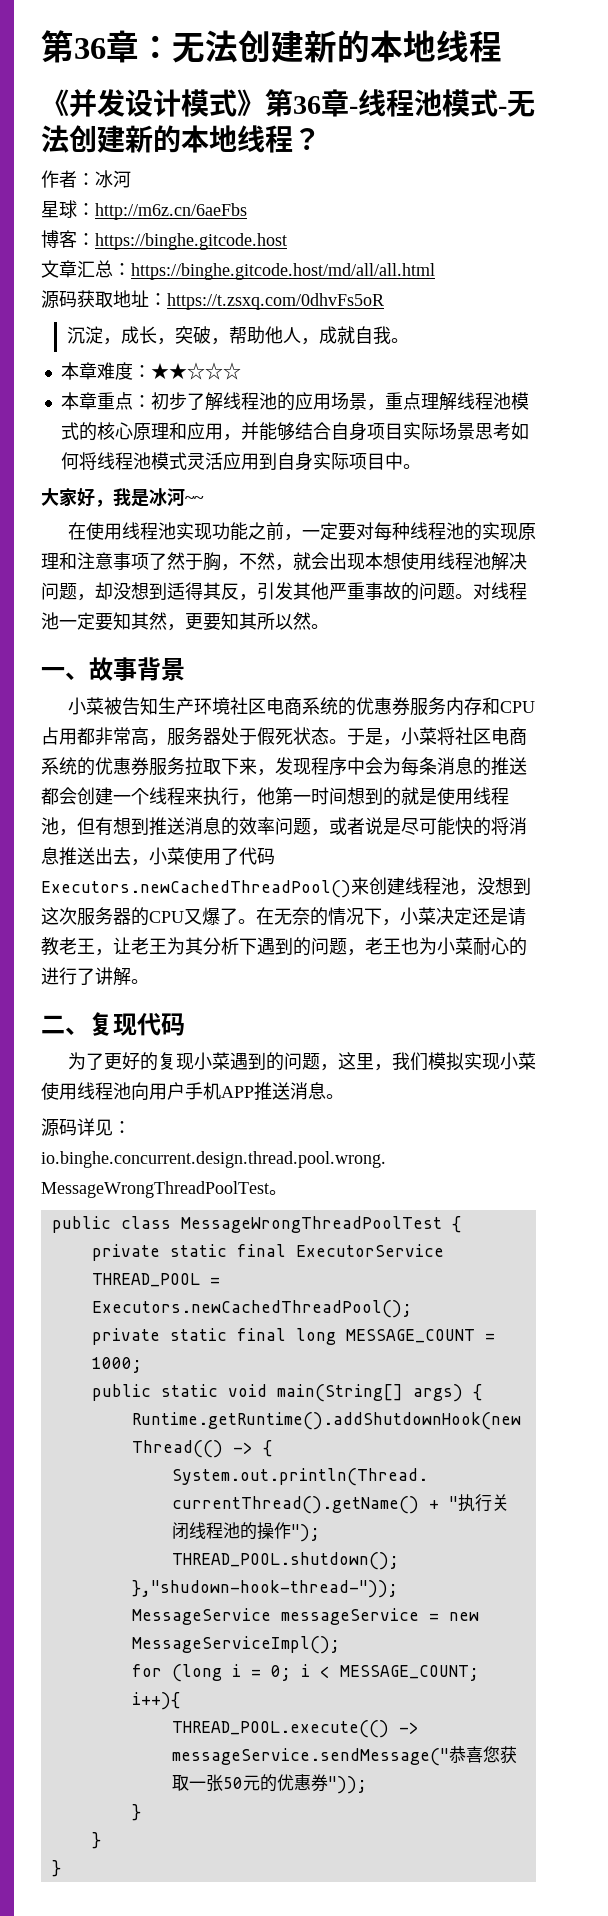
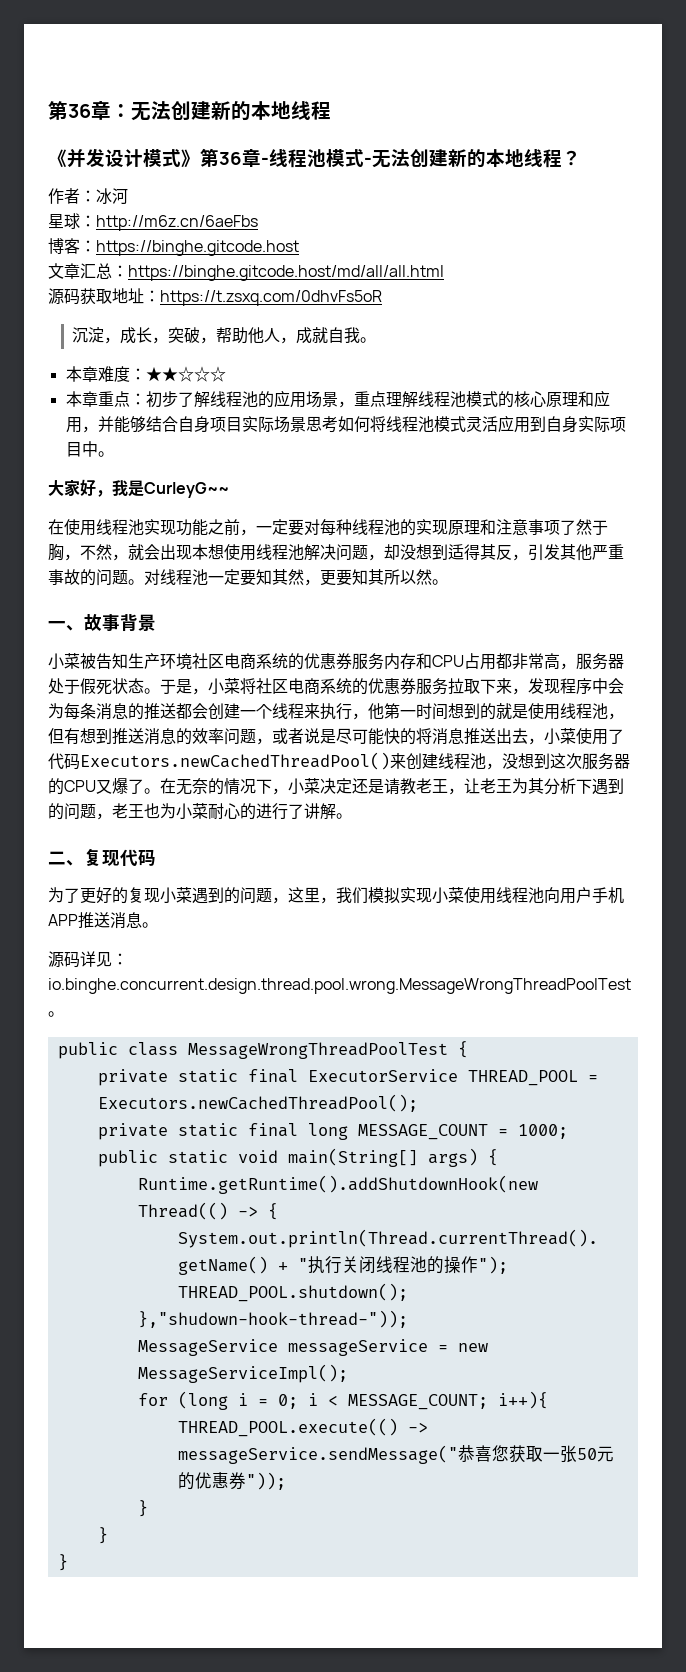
- 大家好，我是冰河~~
+ 大家好，我是CurleyG~~

